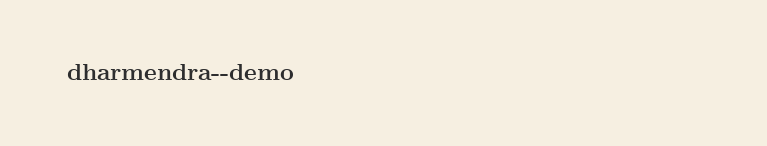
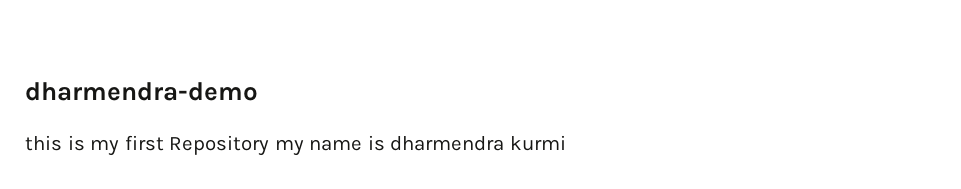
- dharmendra--demo
+ dharmendra-demo
+ this is my first Repository my name is dharmendra kurmi

